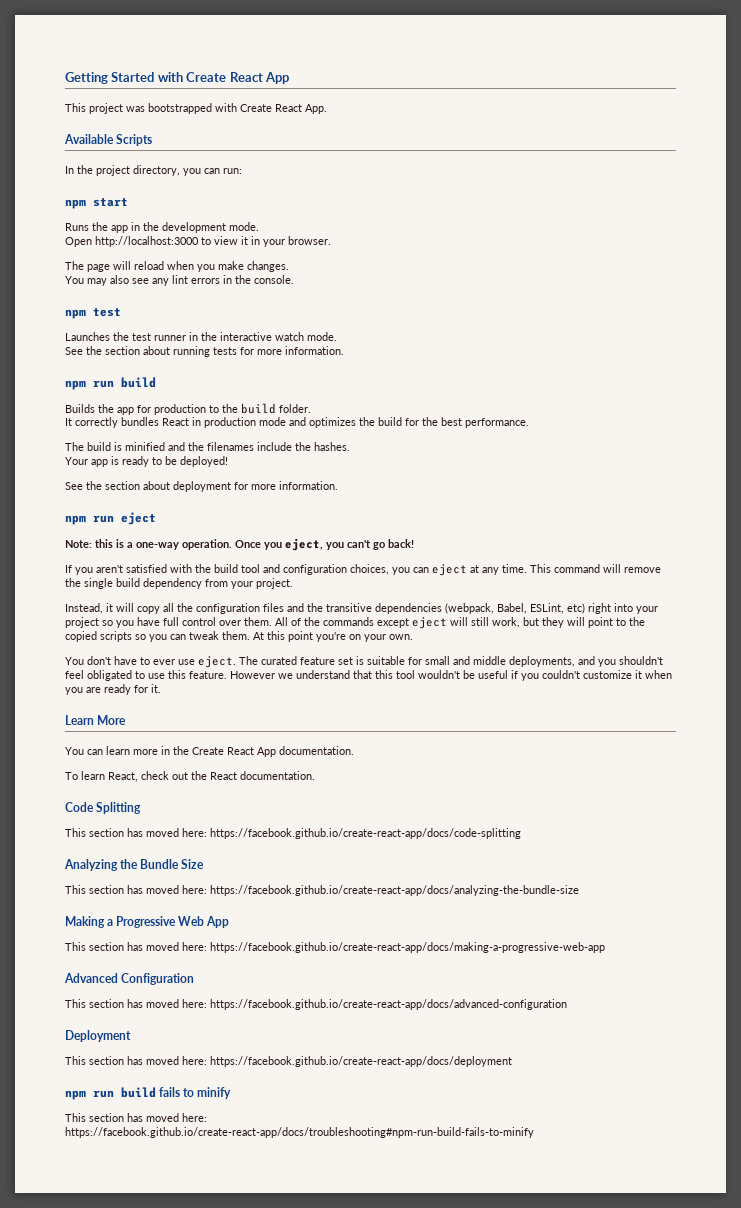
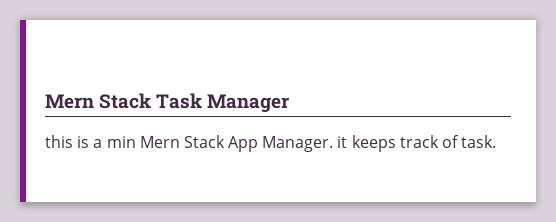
- Getting Started with Create React App
- This project was bootstrapped with Create React App.
- Available Scripts
- In the project directory, you can run:
- npm start
- Runs the app in the development mode.
- Open http://localhost:3000 to view it in your browser.
- The page will reload when you make changes.
- You may also see any lint errors in the console.
- npm test
- Launches the test runner in the interactive watch mode.
- See the section about running tests for more information.
- npm run build
- Builds the app for production to the build folder.
- It correctly bundles React in production mode and optimizes the build for the best performance.
- The build is minified and the filenames include the hashes.
- Your app is ready to be deployed!
- See the section about deployment for more information.
- npm run eject
- Note: this is a one-way operation. Once you eject, you can't go back!
- If you aren't satisfied with the build tool and configuration choices, you can eject at any time. This command will remove the single build dependency from your project.
- Instead, it will copy all the configuration files and the transitive dependencies (webpack, Babel, ESLint, etc) right into your project so you have full control over them. All of the commands except eject will still work, but they will point to the copied scripts so you can tweak them. At this point you're on your own.
- You don't have to ever use eject. The curated feature set is suitable for small and middle deployments, and you shouldn't feel obligated to use this feature. However we understand that this tool wouldn't be useful if you couldn't customize it when you are ready for it.
- Learn More
- You can learn more in the Create React App documentation.
- To learn React, check out the React documentation.
- Code Splitting
- This section has moved here: https://facebook.github.io/create-react-app/docs/code-splitting
- Analyzing the Bundle Size
- This section has moved here: https://facebook.github.io/create-react-app/docs/analyzing-the-bundle-size
- Making a Progressive Web App
- This section has moved here: https://facebook.github.io/create-react-app/docs/making-a-progressive-web-app
- Advanced Configuration
- This section has moved here: https://facebook.github.io/create-react-app/docs/advanced-configuration
- Deployment
- This section has moved here: https://facebook.github.io/create-react-app/docs/deployment
- npm run build fails to minify
- This section has moved here: https://facebook.github.io/create-react-app/docs/troubleshooting#npm-run-build-fails-to-minify
+ Mern Stack Task Manager
+ this is a min Mern Stack App Manager. it keeps track of task.

